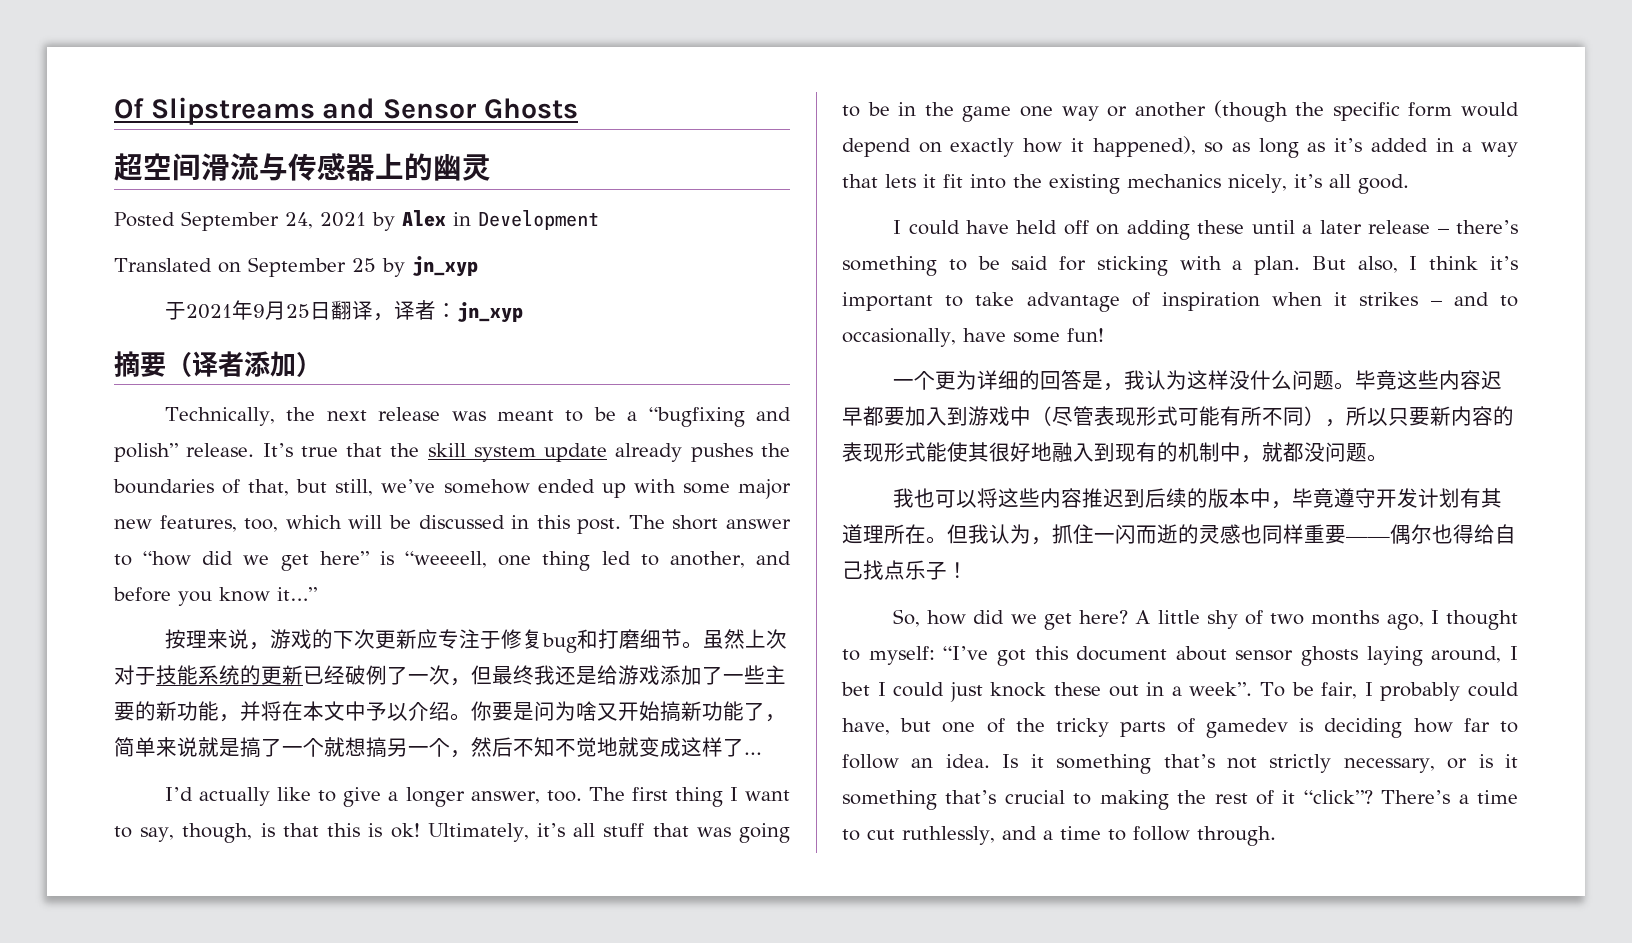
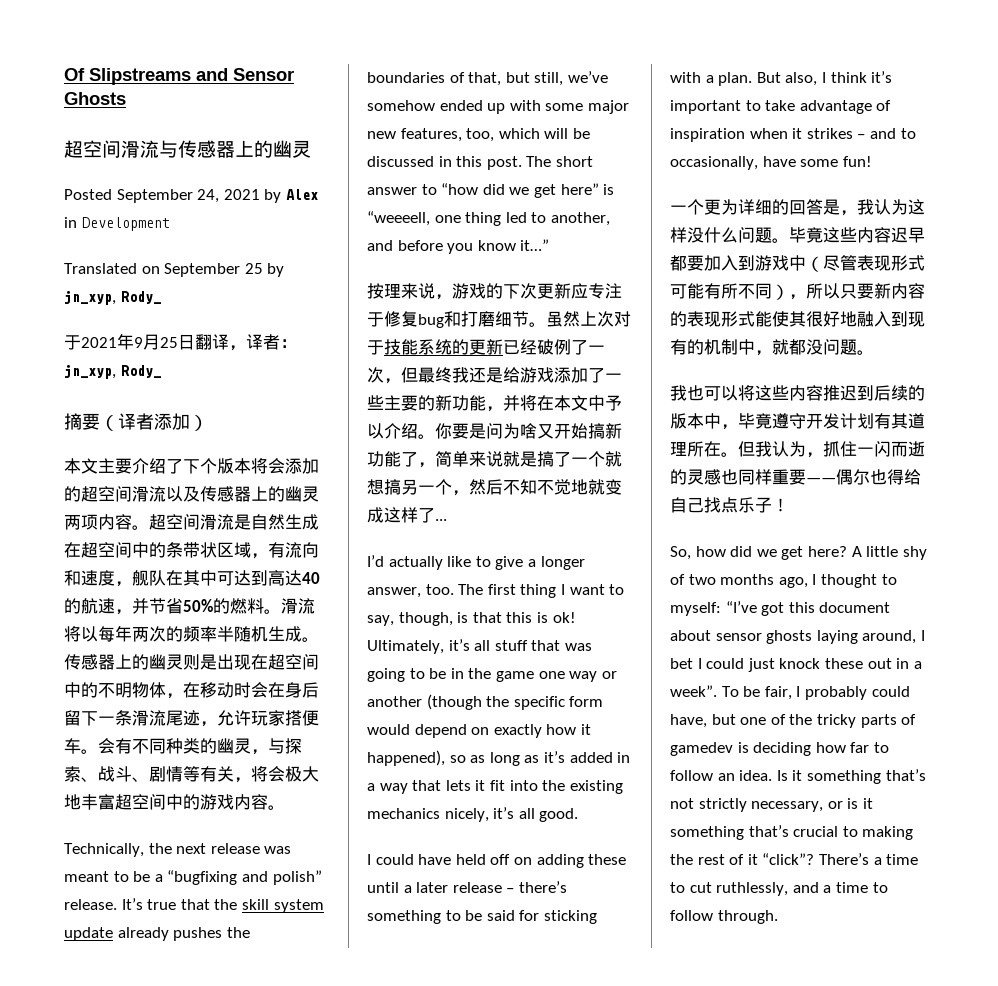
- Translated on September 25 by jn_xyp
+ Translated on September 25 by jn_xyp, Rody_
- 于2021年9月25日翻译，译者：jn_xyp
+ 于2021年9月25日翻译，译者：jn_xyp, Rody_
+ 本文主要介绍了下个版本将会添加的超空间滑流以及传感器上的幽灵两项内容。超空间滑流是自然生成在超空间中的条带状区域，有流向和速度，舰队在其中可达到高达40的航速，并节省50%的燃料。滑流将以每年两次的频率半随机生成。传感器上的幽灵则是出现在超空间中的不明物体，在移动时会在身后留下一条滑流尾迹，允许玩家搭便车。会有不同种类的幽灵，与探索、战斗、剧情等有关，将会极大地丰富超空间中的游戏内容。

